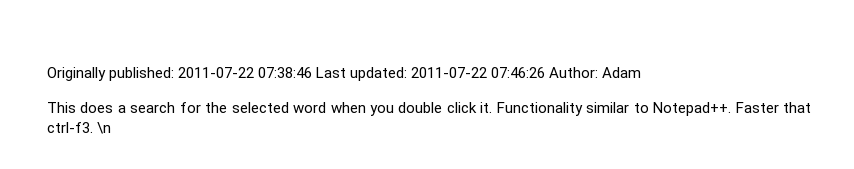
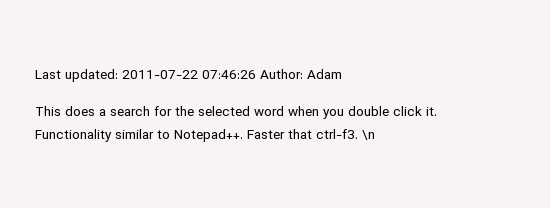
- Originally published: 2011-07-22 07:38:46 Last updated: 2011-07-22 07:46:26 Author: Adam
+ Last updated: 2011-07-22 07:46:26 Author: Adam

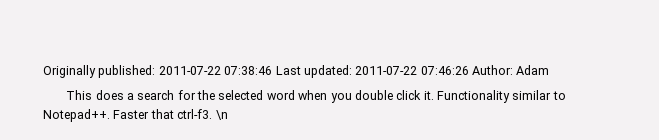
- Last updated: 2011-07-22 07:46:26 Author: Adam
+ Originally published: 2011-07-22 07:38:46 Last updated: 2011-07-22 07:46:26 Author: Adam

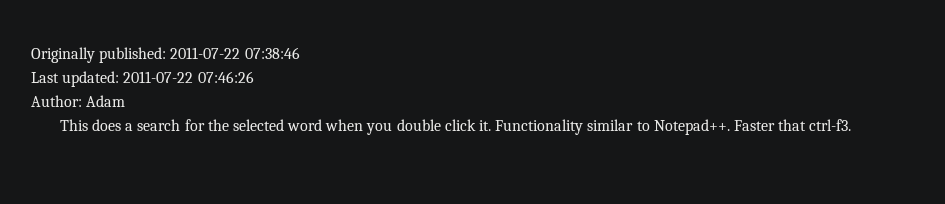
- Originally published: 2011-07-22 07:38:46 Last updated: 2011-07-22 07:46:26 Author: Adam
+ Originally published: 2011-07-22 07:38:46
+ Last updated: 2011-07-22 07:46:26
+ Author: Adam
- \n

